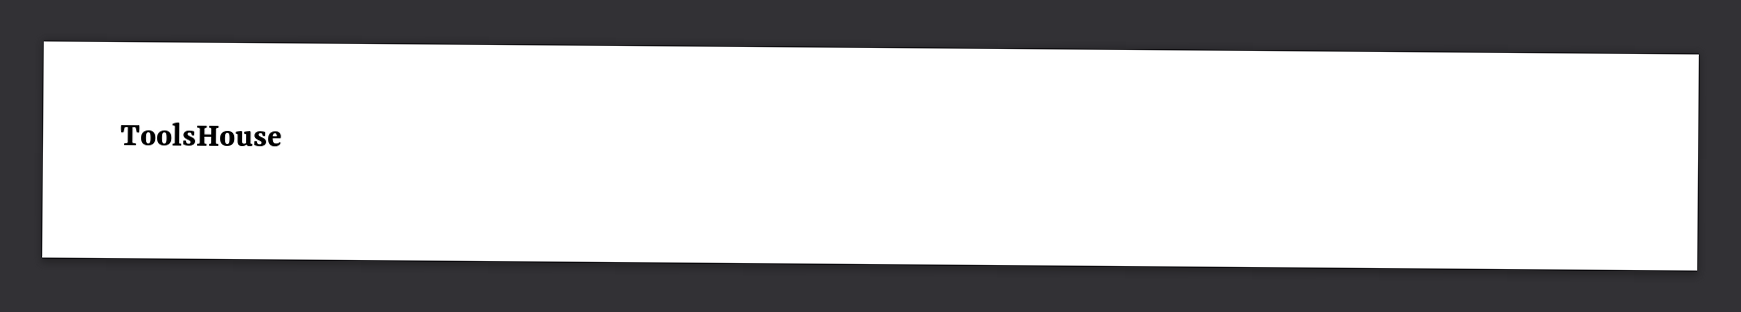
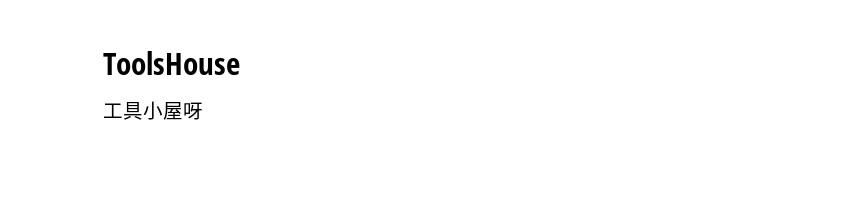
+ 工具小屋呀

